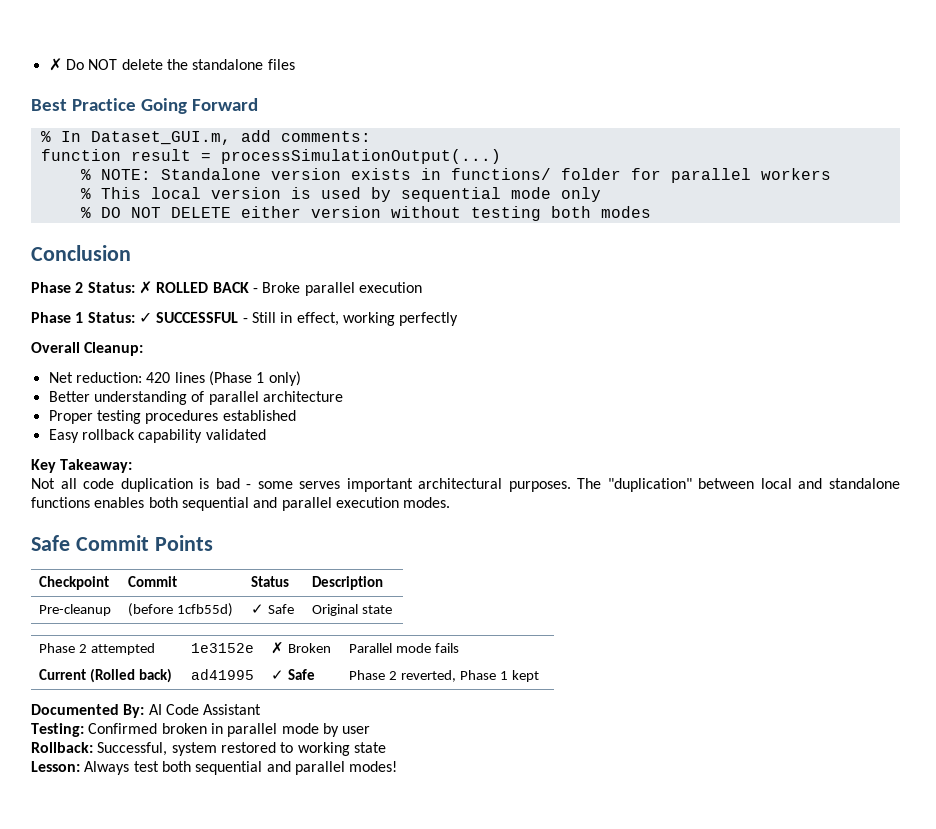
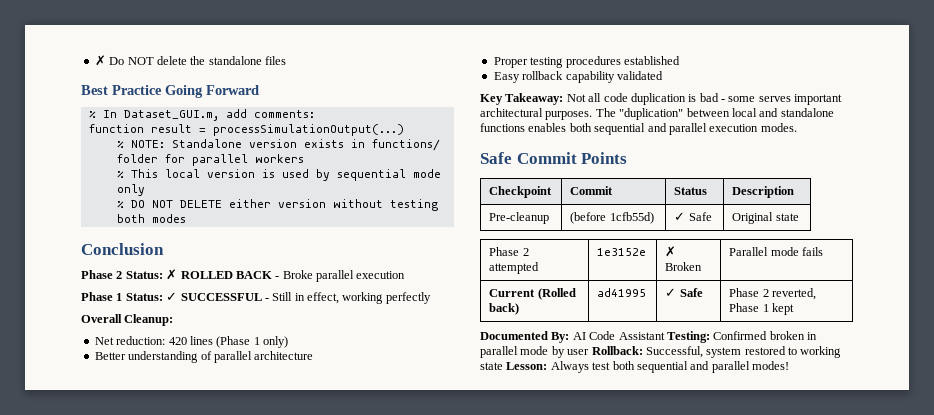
- Key Takeaway:
- Not all code duplication is bad - some serves important architectural purposes.
+ Key Takeaway: Not all code duplication is bad - some serves important architectural purposes.
- Documented By: AI Code Assistant
- Testing: Confirmed broken in parallel mode by user
- Rollback: Successful, system restored to working state
- Lesson: Always test both sequential and parallel modes!
+ Documented By: AI Code Assistant Testing: Confirmed broken in parallel mode by user Rollback: Successful, system restored to working state Lesson: Always test both sequential and parallel modes!

